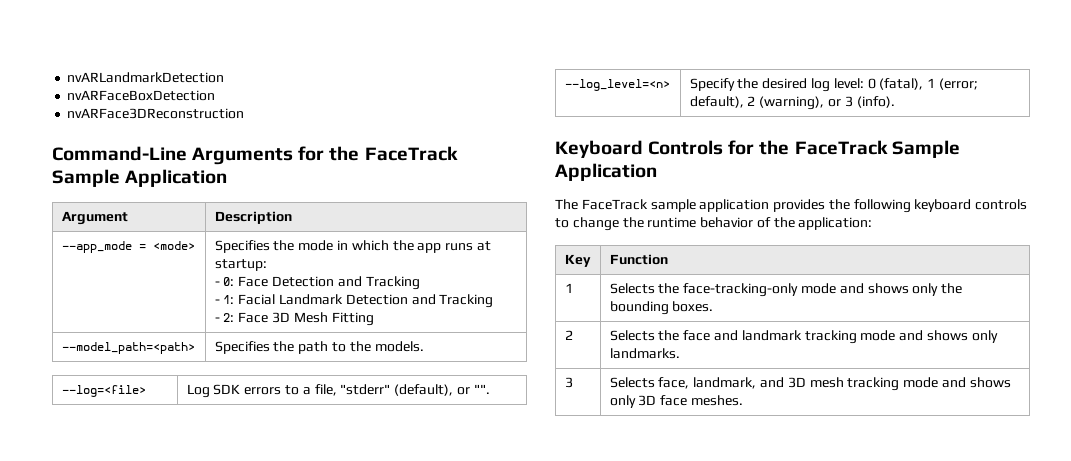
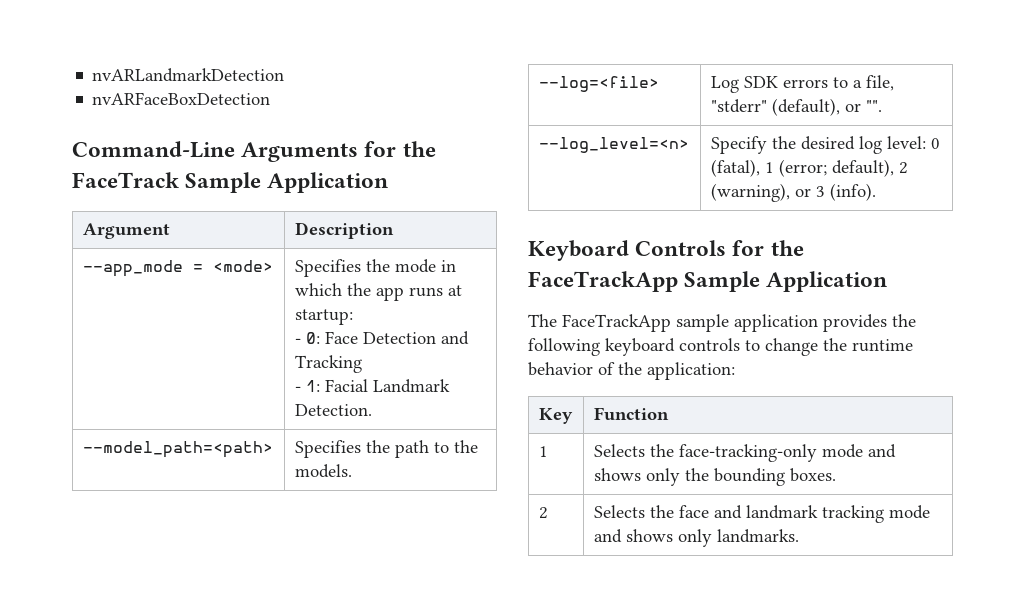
- nvARFace3DReconstruction
  --app_mode = <mode> | Specifies the mode in which the app runs at startup:
  - 0: Face Detection and Tracking
- - 1: Facial Landmark Detection and Tracking
- - 2: Face 3D Mesh Fitting
+ - 1: Facial Landmark Detection.
- Keyboard Controls for the FaceTrack Sample Application
+ Keyboard Controls for the FaceTrackApp Sample Application
- The FaceTrack sample application provides the following keyboard controls to change the runtime behavior of the application:
+ The FaceTrackApp sample application provides the following keyboard controls to change the runtime behavior of the application:
- 3 | Selects face, landmark, and 3D mesh tracking mode and shows only 3D face meshes.

